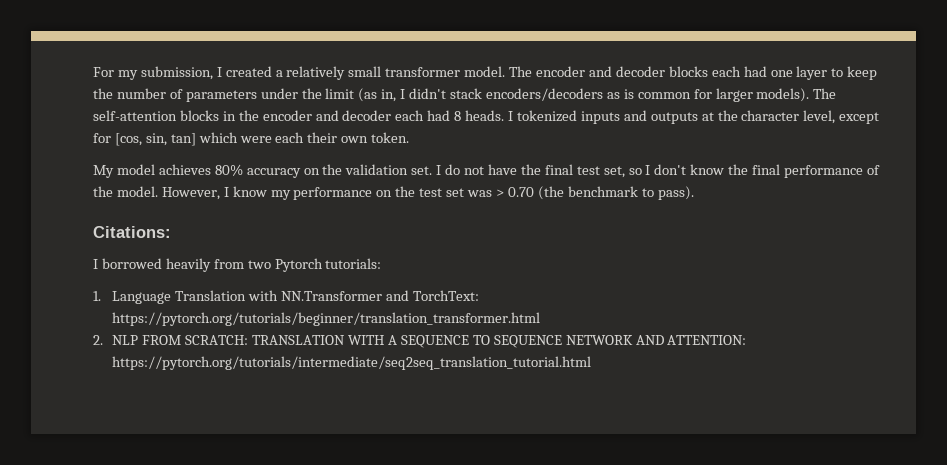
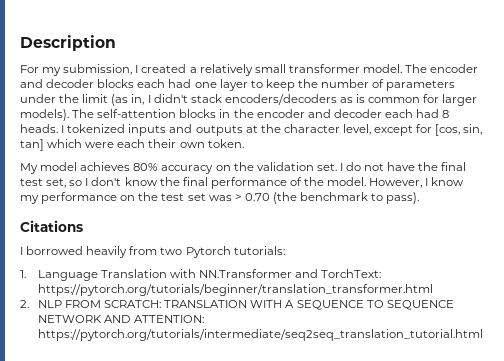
+ Description
- Citations:
+ Citations

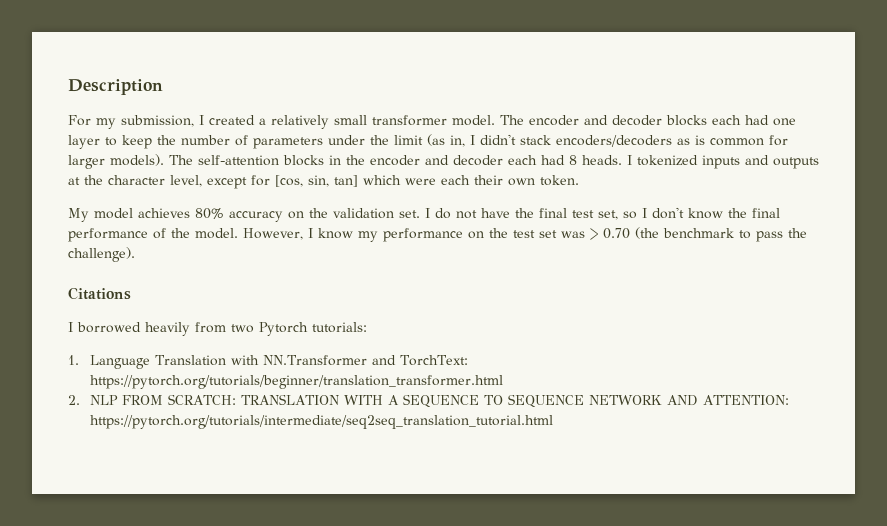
- However, I know my performance on the test set was > 0.70 (the benchmark to pass).
+ However, I know my performance on the test set was > 0.70 (the benchmark to pass the challenge).

